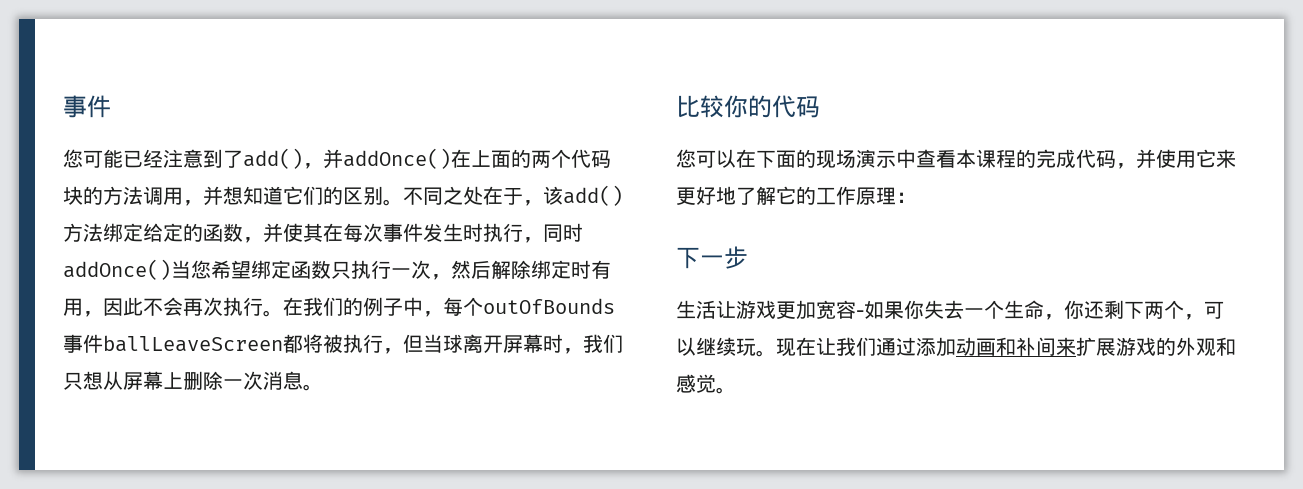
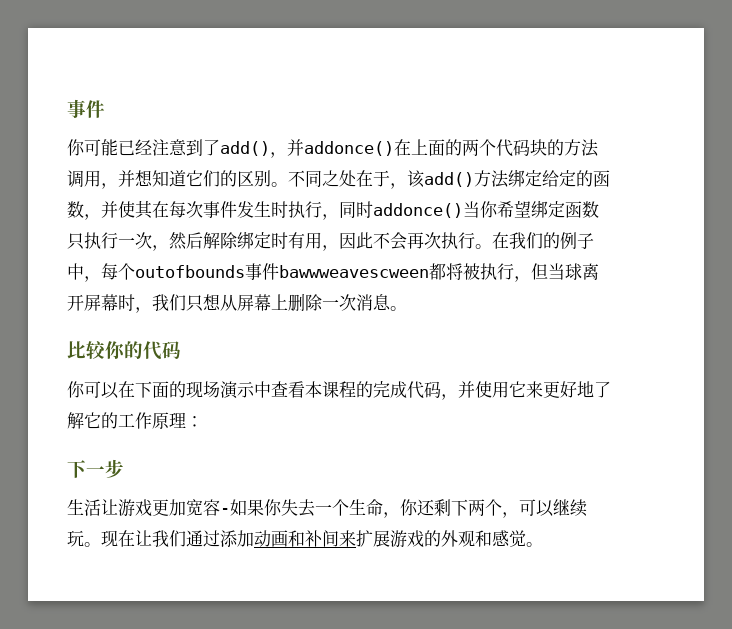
- 您可能已经注意到了add()，并addOnce()在上面的两个代码块的方法调用，并想知道它们的区别。
+ 你可能已经注意到了add()，并addonce()在上面的两个代码块的方法调用，并想知道它们的区别。
- 不同之处在于，该add()方法绑定给定的函数，并使其在每次事件发生时执行，同时addOnce()当您希望绑定函数只执行一次，然后解除绑定时有用，因此不会再次执行。
+ 不同之处在于，该add()方法绑定给定的函数，并使其在每次事件发生时执行，同时addonce()当你希望绑定函数只执行一次，然后解除绑定时有用，因此不会再次执行。
- 在我们的例子中，每个outOfBounds事件ballLeaveScreen都将被执行，但当球离开屏幕时，我们只想从屏幕上删除一次消息。
+ 在我们的例子中，每个outofbounds事件bawwweavescween都将被执行，但当球离开屏幕时，我们只想从屏幕上删除一次消息。
- 您可以在下面的现场演示中查看本课程的完成代码，并使用它来更好地了解它的工作原理：
+ 你可以在下面的现场演示中查看本课程的完成代码，并使用它来更好地了解它的工作原理：

